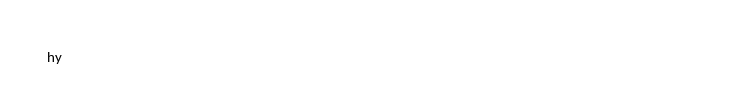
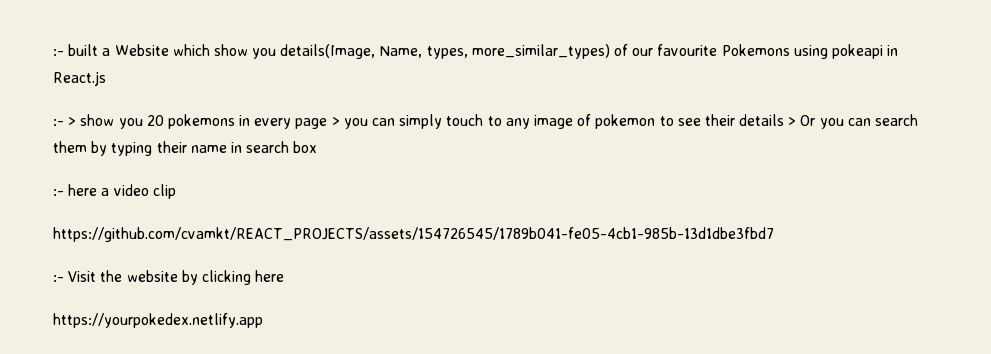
- hy
+ :- built a Website which show you details(Image, Name, types, more_similar_types) of our favourite Pokemons using pokeapi in React.js
+ :- > show you 20 pokemons in every page > you can simply touch to any image of pokemon to see their details > Or you can search them by typing their name in search box
+ :- here a video clip
+ https://github.com/cvamkt/REACT_PROJECTS/assets/154726545/1789b041-fe05-4cb1-985b-13d1dbe3fbd7
+ :- Visit the website by clicking here
+ https://yourpokedex.netlify.app

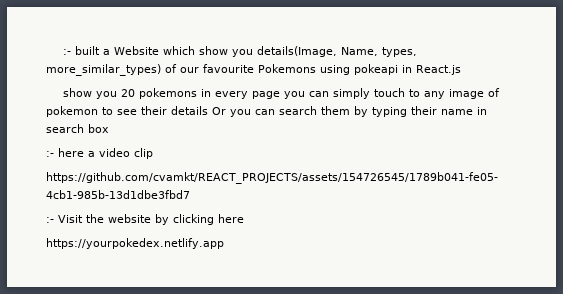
- :- > show you 20 pokemons in every page > you can simply touch to any image of pokemon to see their details > Or you can search them by typing their name in search box
+ show you 20 pokemons in every page you can simply touch to any image of pokemon to see their details Or you can search them by typing their name in search box

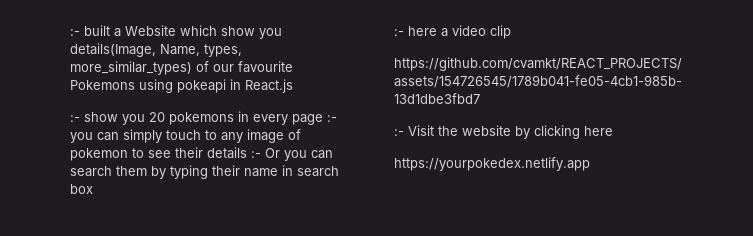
- show you 20 pokemons in every page you can simply touch to any image of pokemon to see their details Or you can search them by typing their name in search box
+ :- show you 20 pokemons in every page :- you can simply touch to any image of pokemon to see their details :- Or you can search them by typing their name in search box

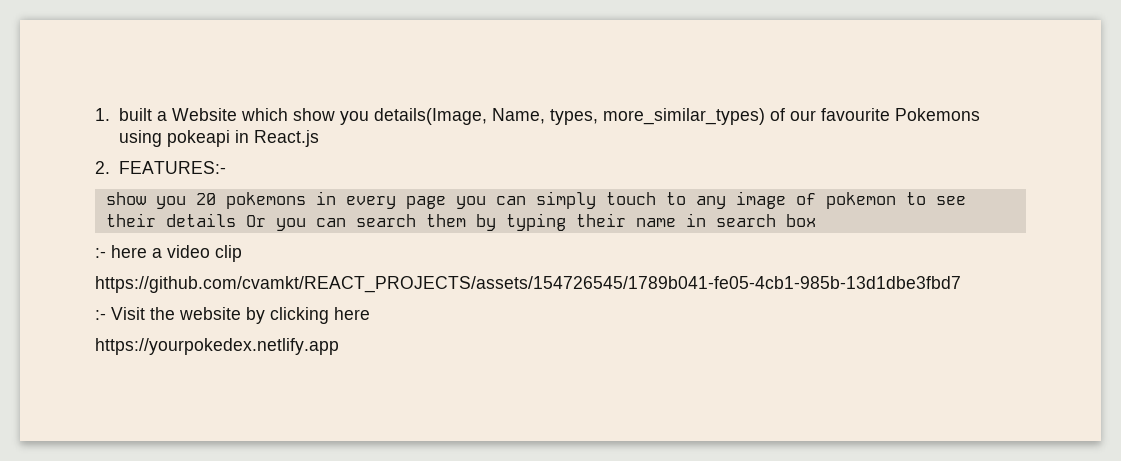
- :- built a Website which show you details(Image, Name, types, more_similar_types) of our favourite Pokemons using pokeapi in React.js
+ 1. built a Website which show you details(Image, Name, types, more_similar_types) of our favourite Pokemons using pokeapi in React.js
- :- show you 20 pokemons in every page :- you can simply touch to any image of pokemon to see their details :- Or you can search them by typing their name in search box
+ 2. FEATURES:-
+ show you 20 pokemons in every page you can simply touch to any image of pokemon to see their details Or you can search them by typing their name in search box

